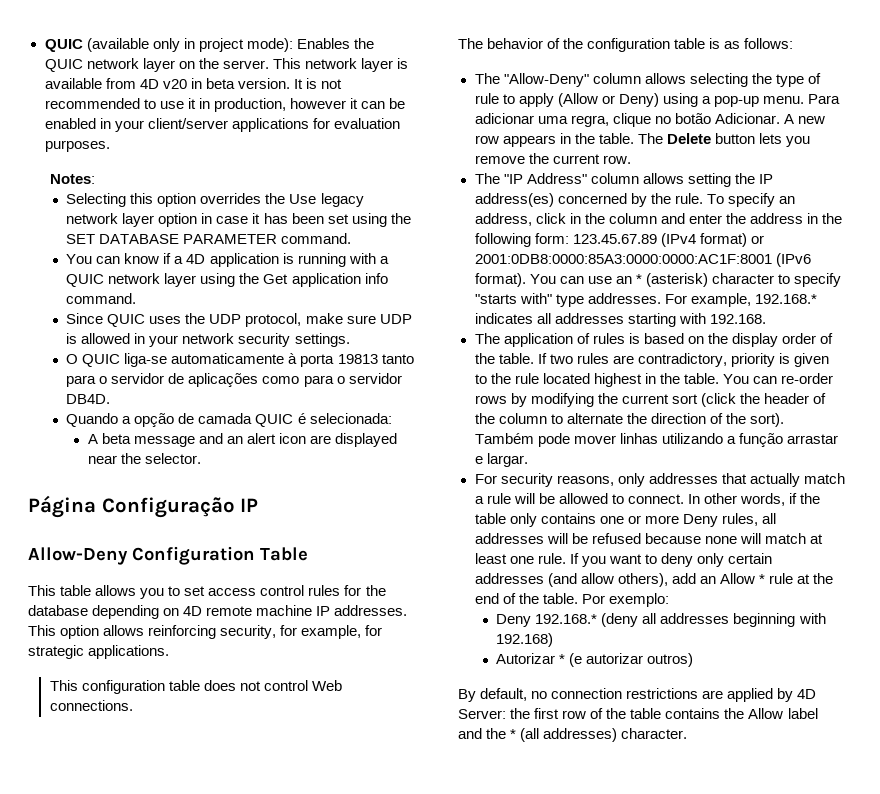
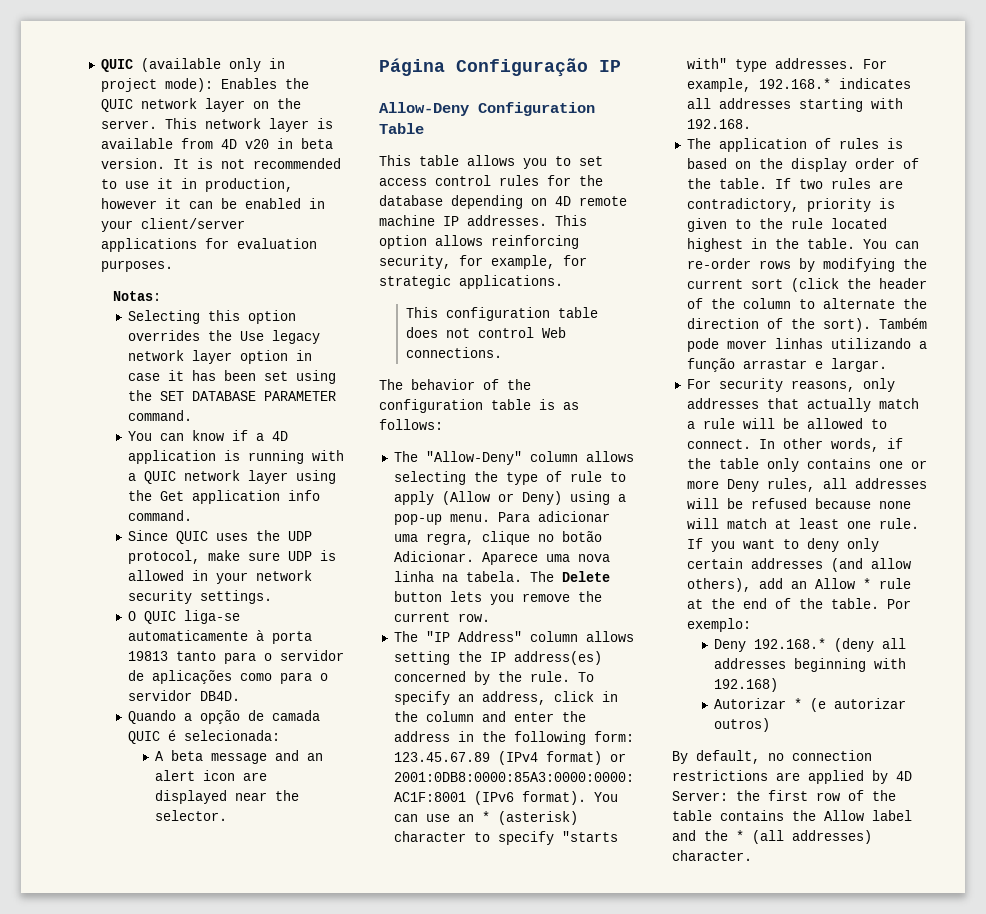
- Notes:
+ Notas:
- A new row appears in the table.
+ Aparece uma nova linha na tabela.

